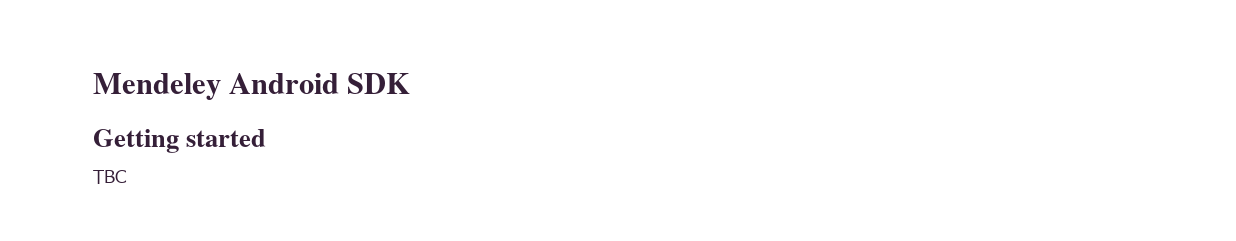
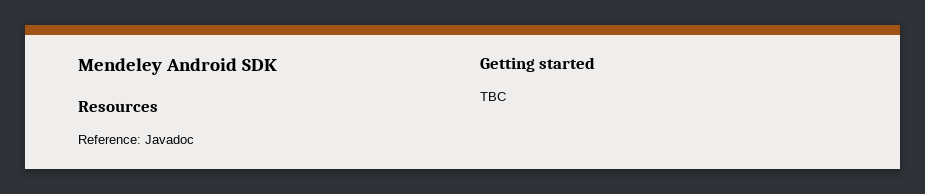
+ Resources
+ Reference: Javadoc

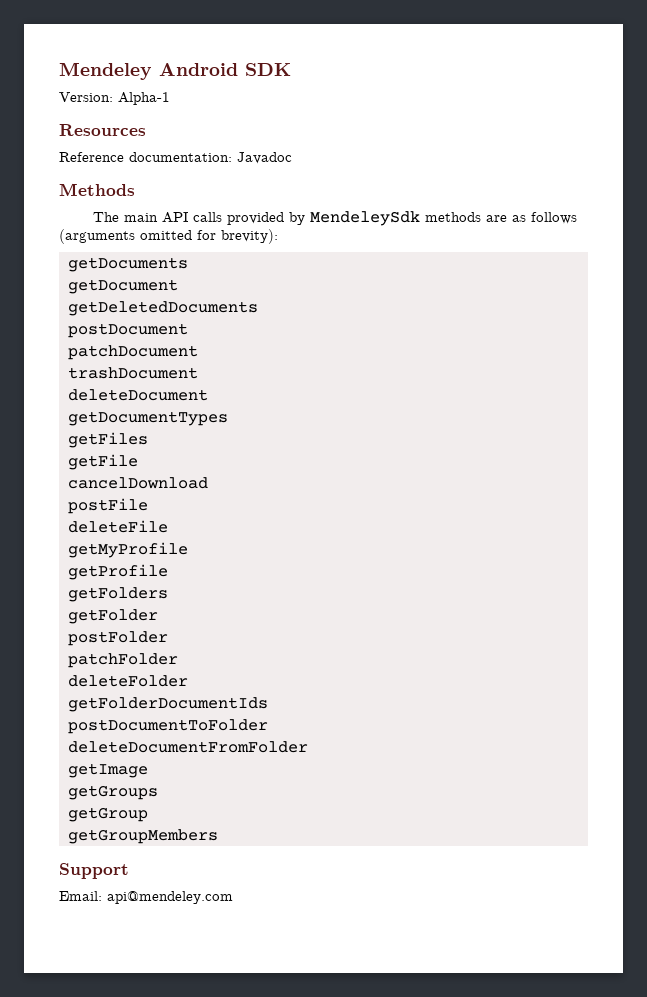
+ Version: Alpha-1
- Reference: Javadoc
+ Reference documentation: Javadoc
- Getting started
- TBC
+ Methods
+ The main API calls provided by MendeleySdk methods are as follows (arguments omitted for brevity):
+ getDocuments
+ getDocument
+ getDeletedDocuments
+ postDocument
+ patchDocument
+ trashDocument
+ deleteDocument
+ getDocumentTypes
+ getFiles
+ getFile
+ cancelDownload
+ postFile
+ deleteFile
+ getMyProfile
+ getProfile
+ getFolders
+ getFolder
+ postFolder
+ patchFolder
+ deleteFolder
+ getFolderDocumentIds
+ postDocumentToFolder
+ deleteDocumentFromFolder
+ getImage
+ getGroups
+ getGroup
+ getGroupMembers
+ Support
+ Email: api@mendeley.com

